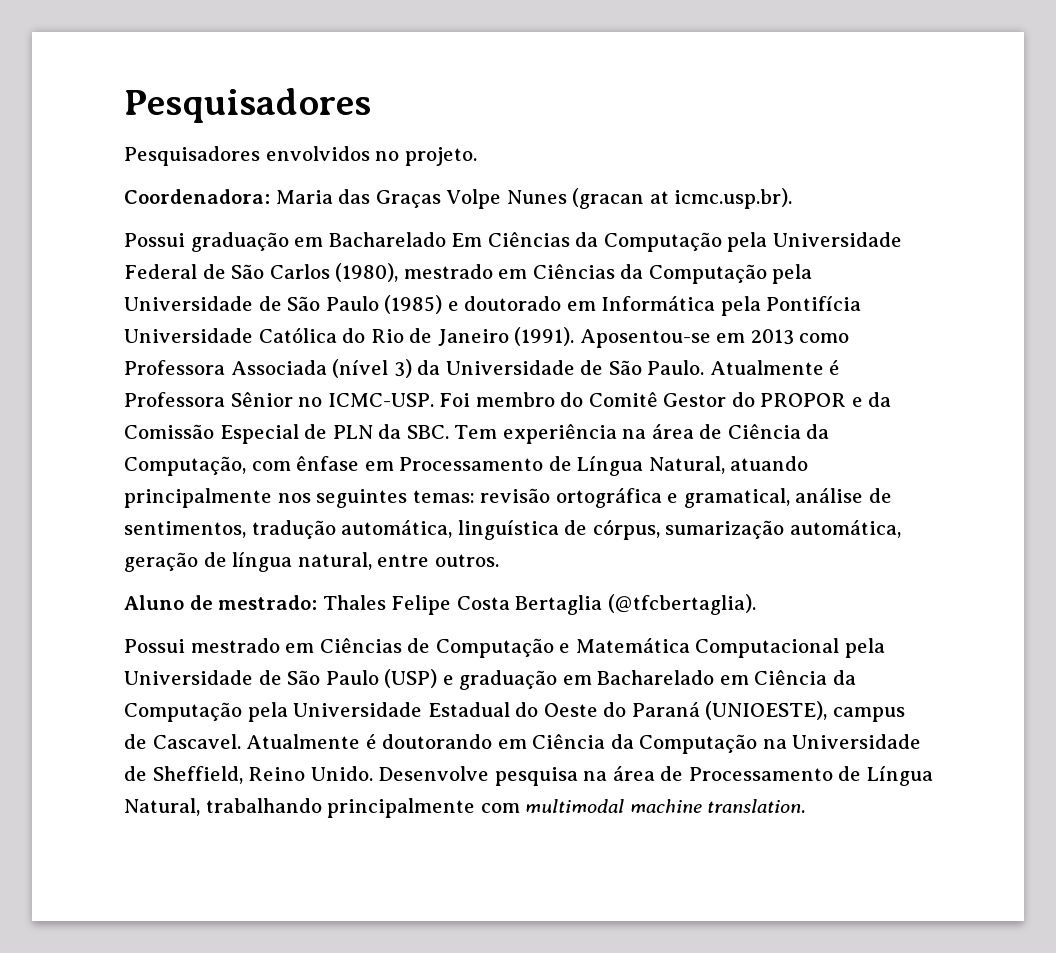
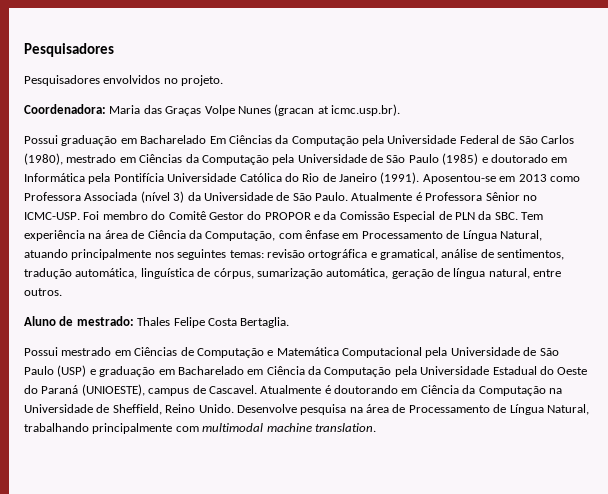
- Aluno de mestrado: Thales Felipe Costa Bertaglia (@tfcbertaglia).
+ Aluno de mestrado: Thales Felipe Costa Bertaglia.

